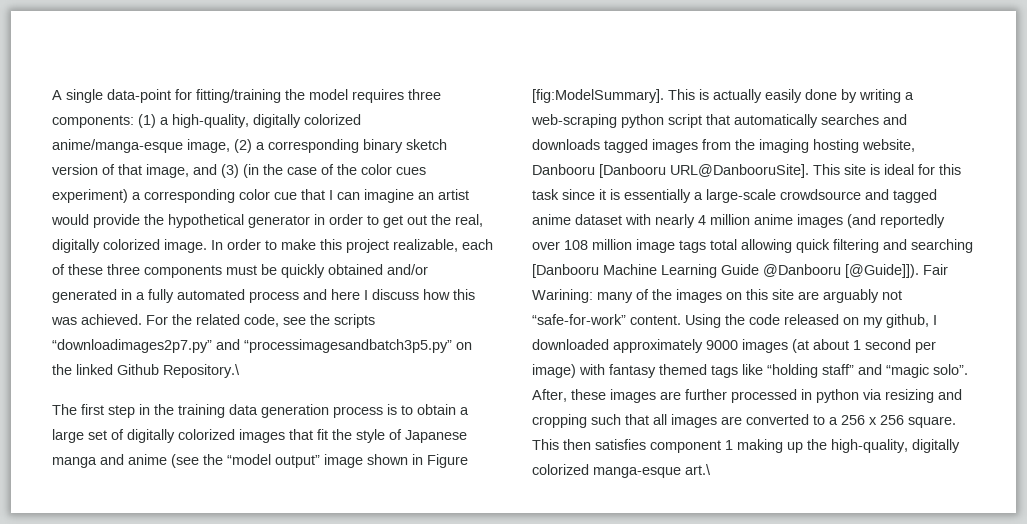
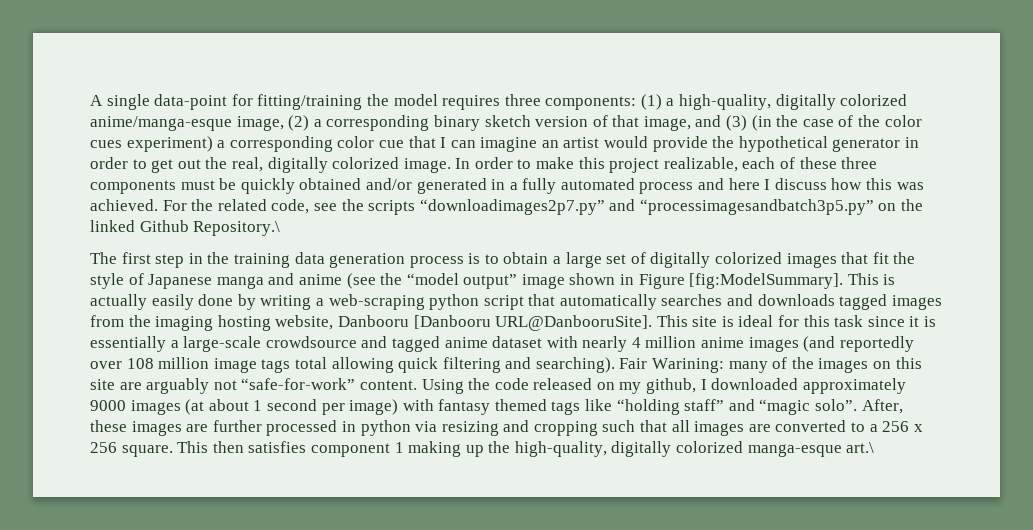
- This site is ideal for this task since it is essentially a large-scale crowdsource and tagged anime dataset with nearly 4 million anime images (and reportedly over 108 million image tags total allowing quick filtering and searching [Danbooru Machine Learning Guide @Danbooru [@Guide]]).
+ This site is ideal for this task since it is essentially a large-scale crowdsource and tagged anime dataset with nearly 4 million anime images (and reportedly over 108 million image tags total allowing quick filtering and searching).

